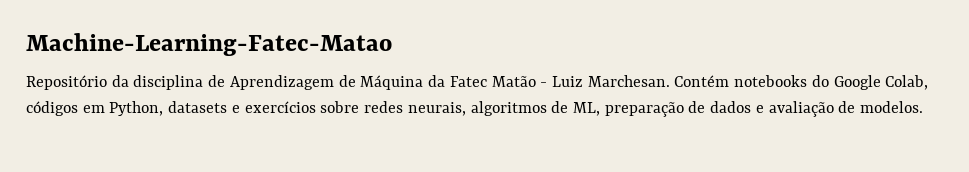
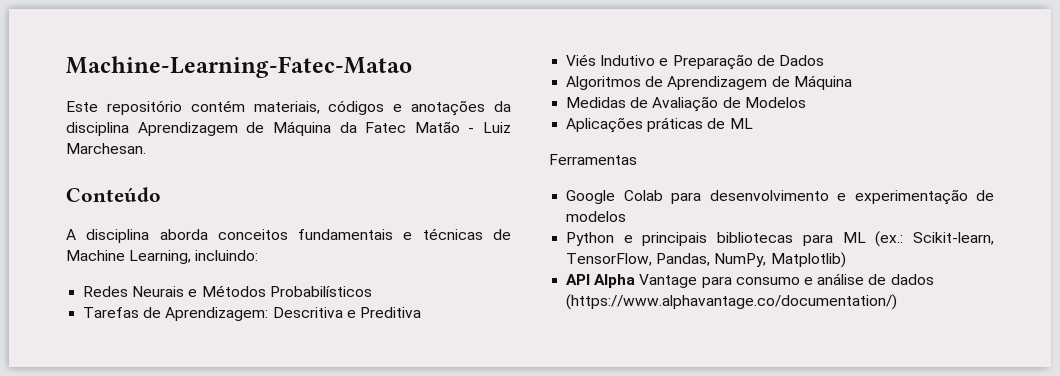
- Repositório da disciplina de Aprendizagem de Máquina da Fatec Matão - Luiz Marchesan. Contém notebooks do Google Colab, códigos em Python, datasets e exercícios sobre redes neurais, algoritmos de ML, preparação de dados e avaliação de modelos.
+ Este repositório contém materiais, códigos e anotações da disciplina Aprendizagem de Máquina da Fatec Matão - Luiz Marchesan.
+ Conteúdo
+ A disciplina aborda conceitos fundamentais e técnicas de Machine Learning, incluindo:
+ Redes Neurais e Métodos Probabilísticos
+ Tarefas de Aprendizagem: Descritiva e Preditiva
+ Viés Indutivo e Preparação de Dados
+ Algoritmos de Aprendizagem de Máquina
+ Medidas de Avaliação de Modelos
+ Aplicações práticas de ML
+ Ferramentas
+ Google Colab para desenvolvimento e experimentação de modelos
+ Python e principais bibliotecas para ML (ex.: Scikit-learn, TensorFlow, Pandas, NumPy, Matplotlib)
+ API Alpha Vantage para consumo e análise de dados (https://www.alphavantage.co/documentation/)

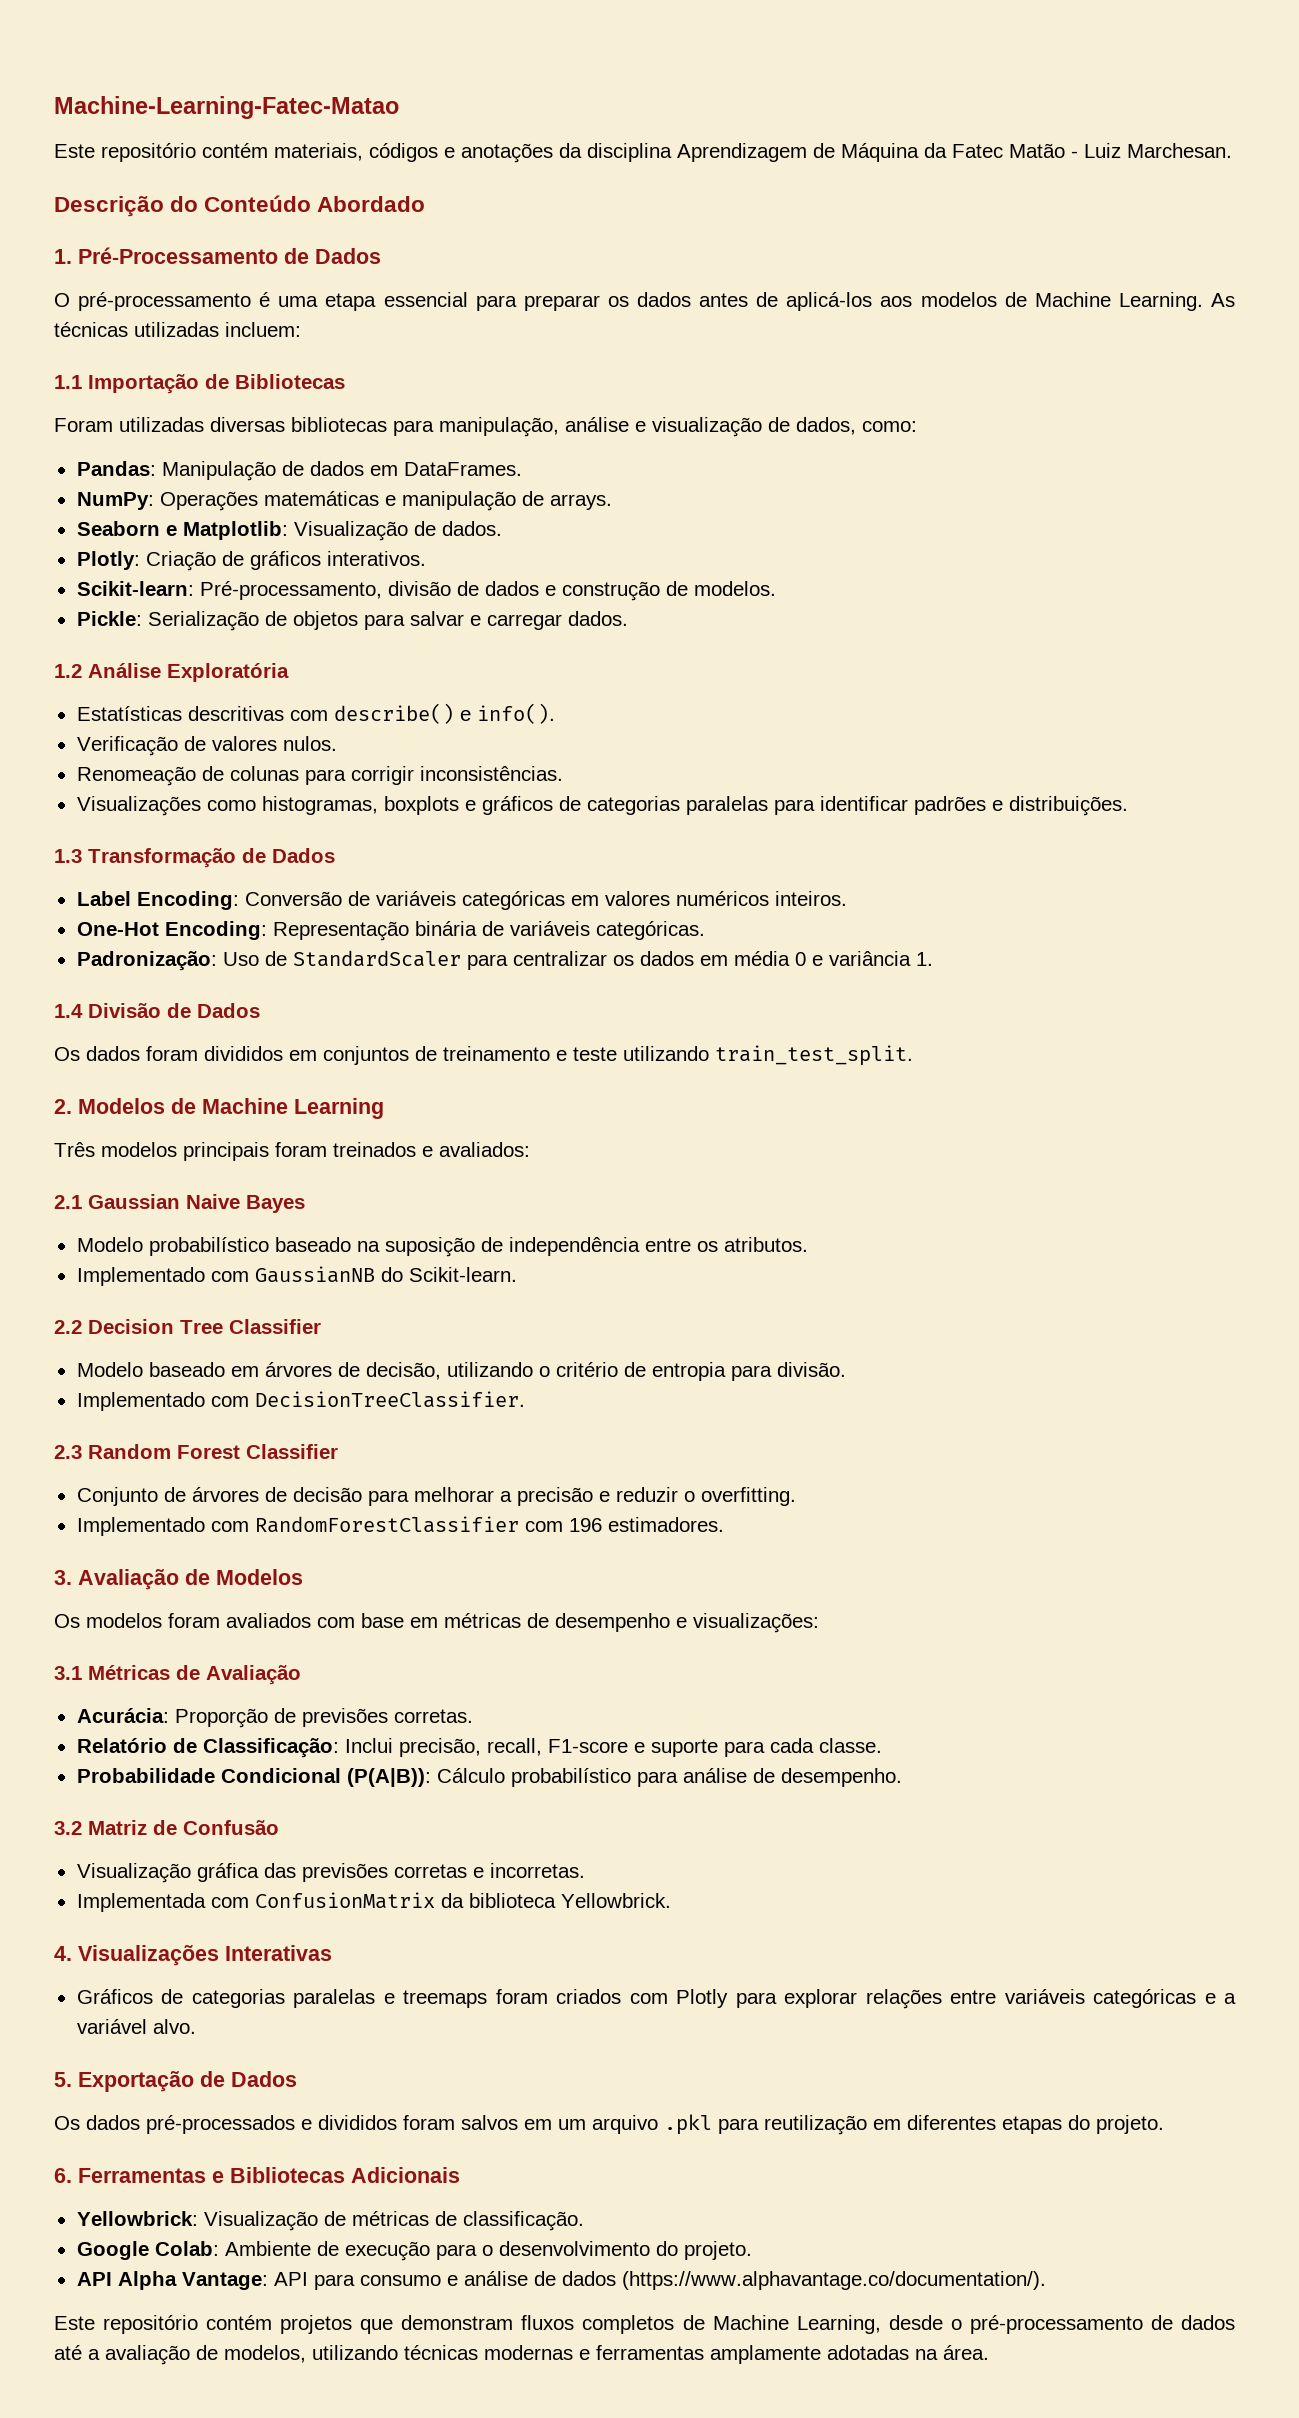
- Conteúdo
- A disciplina aborda conceitos fundamentais e técnicas de Machine Learning, incluindo:
- Redes Neurais e Métodos Probabilísticos
- Tarefas de Aprendizagem: Descritiva e Preditiva
- Viés Indutivo e Preparação de Dados
- Algoritmos de Aprendizagem de Máquina
- Medidas de Avaliação de Modelos
- Aplicações práticas de ML
- Ferramentas
- Google Colab para desenvolvimento e experimentação de modelos
- Python e principais bibliotecas para ML (ex.: Scikit-learn, TensorFlow, Pandas, NumPy, Matplotlib)
+ Descrição do Conteúdo Abordado
+ 1. Pré-Processamento de Dados
+ O pré-processamento é uma etapa essencial para preparar os dados antes de aplicá-los aos modelos de Machine Learning. As técnicas utilizadas incluem:
+ 1.1 Importação de Bibliotecas
+ Foram utilizadas diversas bibliotecas para manipulação, análise e visualização de dados, como:
+ Pandas: Manipulação de dados em DataFrames.
+ NumPy: Operações matemáticas e manipulação de arrays.
+ Seaborn e Matplotlib: Visualização de dados.
+ Plotly: Criação de gráficos interativos.
+ Scikit-learn: Pré-processamento, divisão de dados e construção de modelos.
+ Pickle: Serialização de objetos para salvar e carregar dados.
+ 1.2 Análise Exploratória
+ Estatísticas descritivas com describe() e info().
+ Verificação de valores nulos.
+ Renomeação de colunas para corrigir inconsistências.
+ Visualizações como histogramas, boxplots e gráficos de categorias paralelas para identificar padrões e distribuições.
+ 1.3 Transformação de Dados
+ Label Encoding: Conversão de variáveis categóricas em valores numéricos inteiros.
+ One-Hot Encoding: Representação binária de variáveis categóricas.
+ Padronização: Uso de StandardScaler para centralizar os dados em média 0 e variância 1.
+ 1.4 Divisão de Dados
+ Os dados foram divididos em conjuntos de treinamento e teste utilizando train_test_split.
+ 2. Modelos de Machine Learning
+ Três modelos principais foram treinados e avaliados:
+ 2.1 Gaussian Naive Bayes
+ Modelo probabilístico baseado na suposição de independência entre os atributos.
+ Implementado com GaussianNB do Scikit-learn.
+ 2.2 Decision Tree Classifier
+ Modelo baseado em árvores de decisão, utilizando o critério de entropia para divisão.
+ Implementado com DecisionTreeClassifier.
+ 2.3 Random Forest Classifier
+ Conjunto de árvores de decisão para melhorar a precisão e reduzir o overfitting.
+ Implementado com RandomForestClassifier com 196 estimadores.
+ 3. Avaliação de Modelos
+ Os modelos foram avaliados com base em métricas de desempenho e visualizações:
+ 3.1 Métricas de Avaliação
+ Acurácia: Proporção de previsões corretas.
+ Relatório de Classificação: Inclui precisão, recall, F1-score e suporte para cada classe.
+ Probabilidade Condicional (P(A|B)): Cálculo probabilístico para análise de desempenho.
+ 3.2 Matriz de Confusão
+ Visualização gráfica das previsões corretas e incorretas.
+ Implementada com ConfusionMatrix da biblioteca Yellowbrick.
+ 4. Visualizações Interativas
+ Gráficos de categorias paralelas e treemaps foram criados com Plotly para explorar relações entre variáveis categóricas e a variável alvo.
+ 5. Exportação de Dados
+ Os dados pré-processados e divididos foram salvos em um arquivo .pkl para reutilização em diferentes etapas do projeto.
+ 6. Ferramentas e Bibliotecas Adicionais
+ Yellowbrick: Visualização de métricas de classificação.
+ Google Colab: Ambiente de execução para o desenvolvimento do projeto.
- API Alpha Vantage para consumo e análise de dados (https://www.alphavantage.co/documentation/)
+ API Alpha Vantage: API para consumo e análise de dados (https://www.alphavantage.co/documentation/).
+ Este repositório contém projetos que demonstram fluxos completos de Machine Learning, desde o pré-processamento de dados até a avaliação de modelos, utilizando técnicas modernas e ferramentas amplamente adotadas na área.

